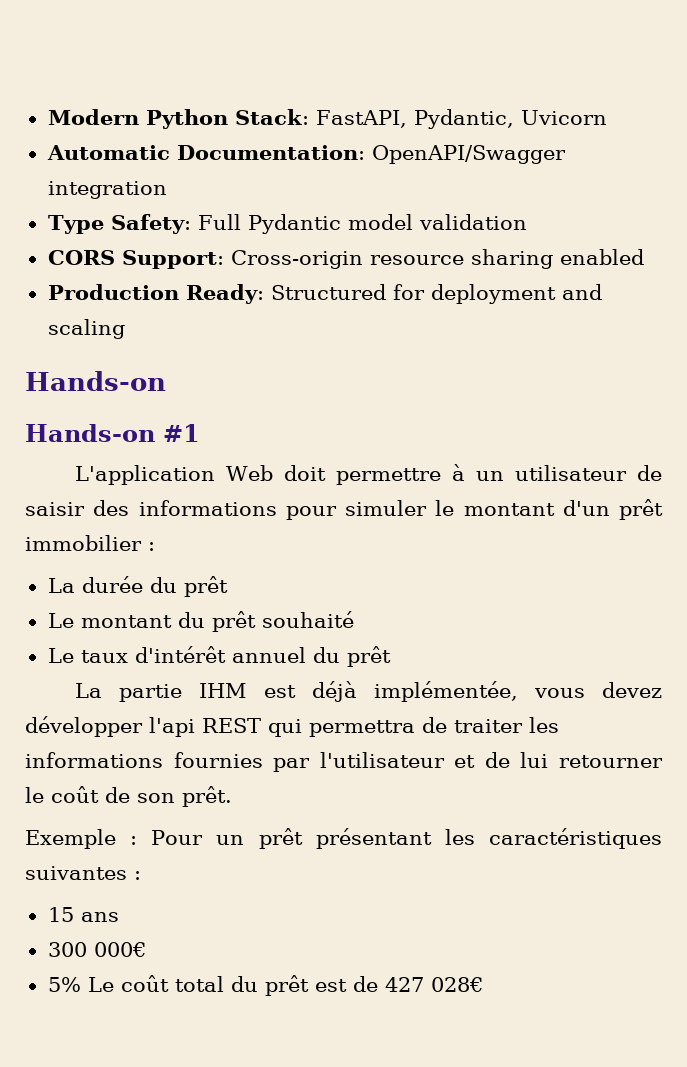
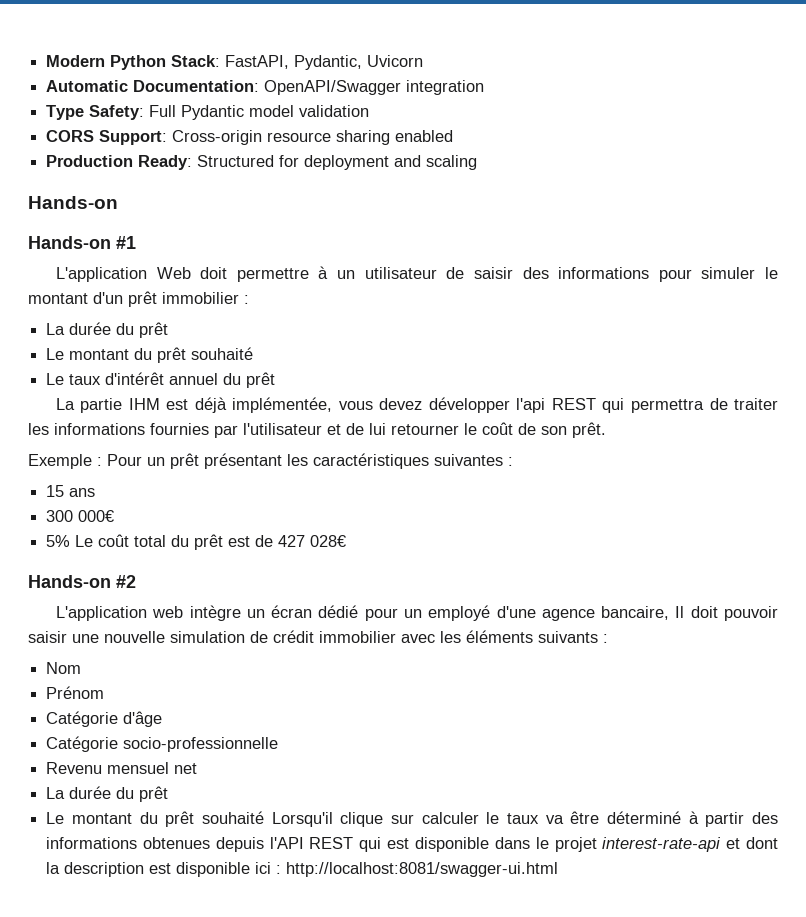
+ Hands-on #2
+ L'application web intègre un écran dédié pour un employé d'une agence bancaire, Il doit pouvoir saisir une nouvelle simulation de crédit immobilier avec les éléments suivants :
+ Nom
+ Prénom
+ Catégorie d'âge
+ Catégorie socio-professionnelle
+ Revenu mensuel net
+ La durée du prêt
+ Le montant du prêt souhaité Lorsqu'il clique sur calculer le taux va être déterminé à partir des informations obtenues depuis l'API REST qui est disponible dans le projet interest-rate-api et dont la description est disponible ici : http://localhost:8081/swagger-ui.html

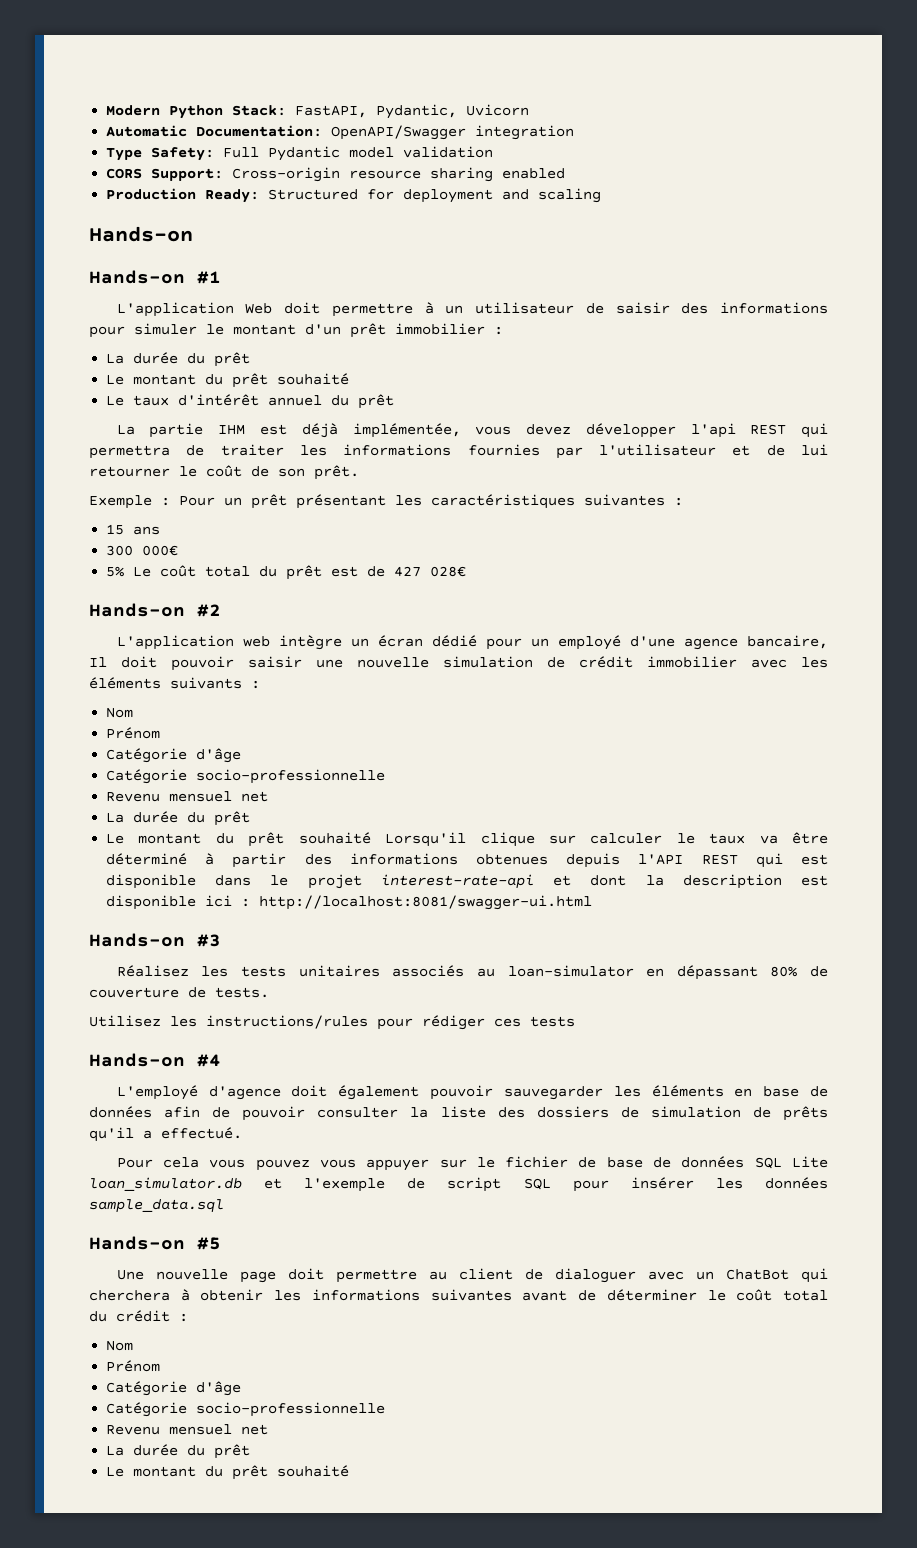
+ Hands-on #3
+ Réalisez les tests unitaires associés au loan-simulator en dépassant 80% de couverture de tests.
+ Utilisez les instructions/rules pour rédiger ces tests
+ Hands-on #4
+ L'employé d'agence doit également pouvoir sauvegarder les éléments en base de données afin de pouvoir consulter la liste des dossiers de simulation de prêts qu'il a effectué.
+ Pour cela vous pouvez vous appuyer sur le fichier de base de données SQL Lite loan_simulator.db et l'exemple de script SQL pour insérer les données sample_data.sql
+ Hands-on #5
+ Une nouvelle page doit permettre au client de dialoguer avec un ChatBot qui cherchera à obtenir les informations suivantes avant de déterminer le coût total du crédit :
+ Nom
+ Prénom
+ Catégorie d'âge
+ Catégorie socio-professionnelle
+ Revenu mensuel net
+ La durée du prêt
+ Le montant du prêt souhaité

